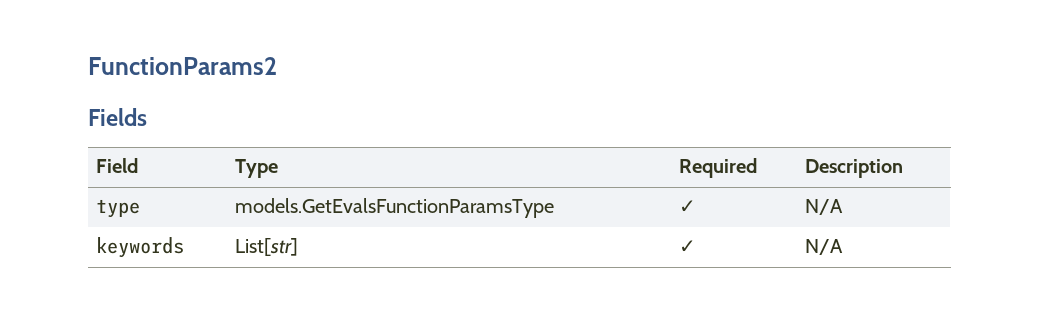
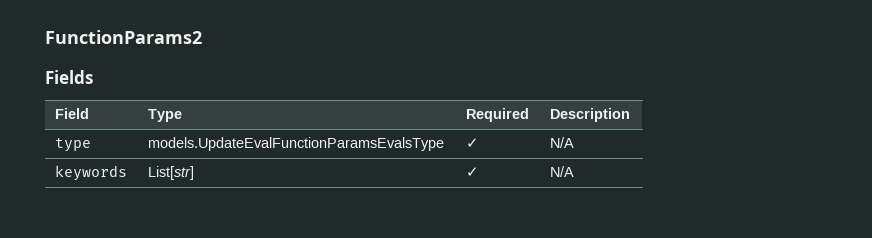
- type | models.GetEvalsFunctionParamsType | ✓ | N/A
+ type | models.UpdateEvalFunctionParamsEvalsType | ✓ | N/A

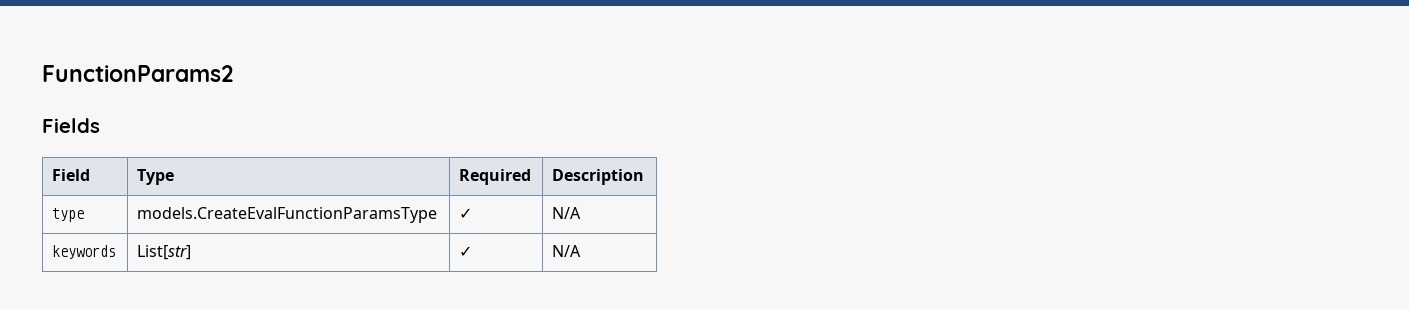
- type | models.UpdateEvalFunctionParamsEvalsType | ✓ | N/A
+ type | models.CreateEvalFunctionParamsType | ✓ | N/A

